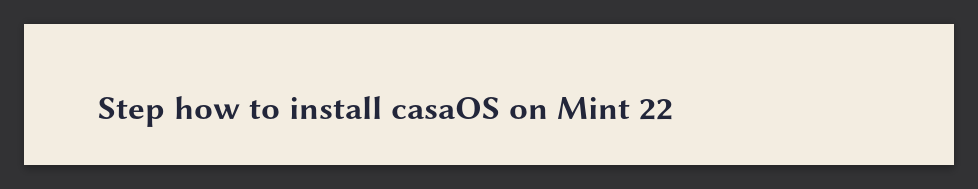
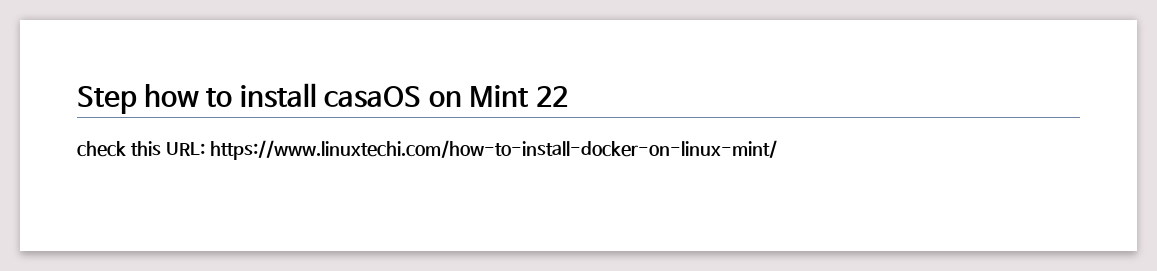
+ check this URL: https://www.linuxtechi.com/how-to-install-docker-on-linux-mint/

